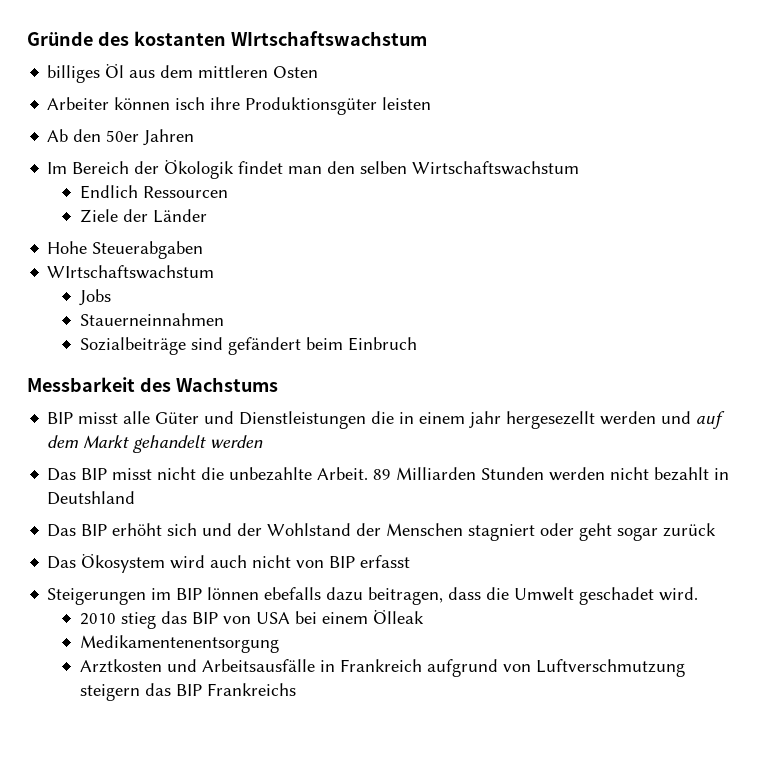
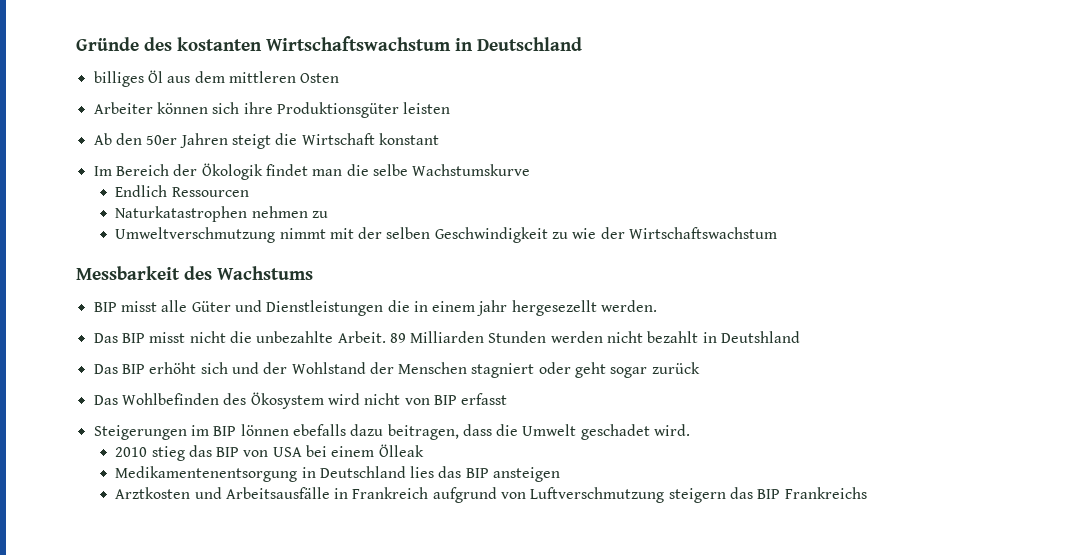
- Gründe des kostanten WIrtschaftswachstum
+ Gründe des kostanten Wirtschaftswachstum in Deutschland
- Arbeiter können isch ihre Produktionsgüter leisten
+ Arbeiter können sich ihre Produktionsgüter leisten
- Ab den 50er Jahren
+ Ab den 50er Jahren steigt die Wirtschaft konstant
- Im Bereich der Ökologik findet man den selben Wirtschaftswachstum
+ Im Bereich der Ökologik findet man die selbe Wachstumskurve
- Ziele der Länder
- Hohe Steuerabgaben
- WIrtschaftswachstum
- Jobs
- Stauerneinnahmen
- Sozialbeiträge sind gefändert beim Einbruch
+ Naturkatastrophen nehmen zu
+ Umweltverschmutzung nimmt mit der selben Geschwindigkeit zu wie der Wirtschaftswachstum
- BIP misst alle Güter und Dienstleistungen die in einem jahr hergesezellt werden und auf dem Markt gehandelt werden
+ BIP misst alle Güter und Dienstleistungen die in einem jahr hergesezellt werden.
- Das Ökosystem wird auch nicht von BIP erfasst
+ Das Wohlbefinden des Ökosystem wird nicht von BIP erfasst
- Medikamentenentsorgung
+ Medikamentenentsorgung in Deutschland lies das BIP ansteigen

